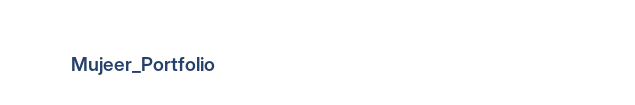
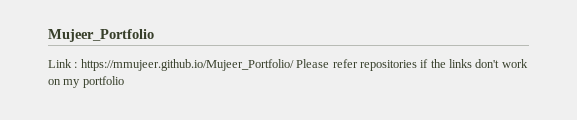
+ Link : https://mmujeer.github.io/Mujeer_Portfolio/ Please refer repositories if the links don't work on my portfolio

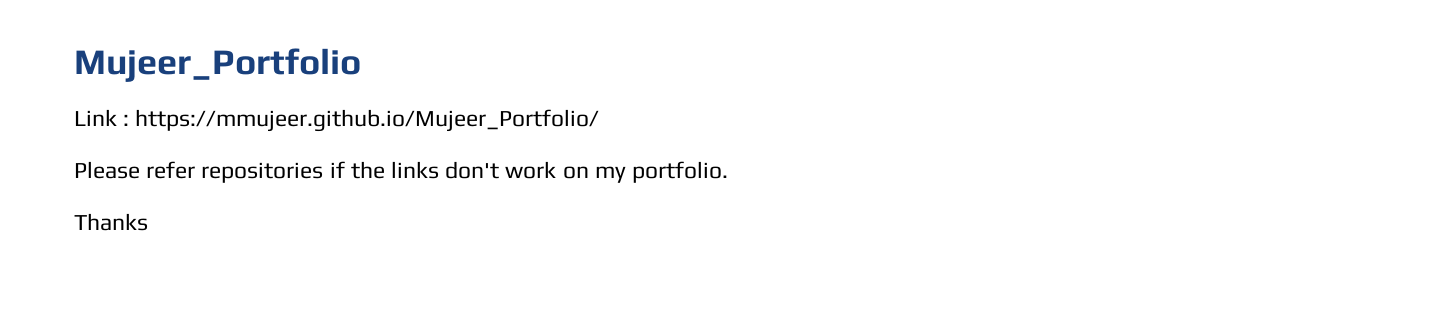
- Link : https://mmujeer.github.io/Mujeer_Portfolio/ Please refer repositories if the links don't work on my portfolio
+ Link : https://mmujeer.github.io/Mujeer_Portfolio/
+ Please refer repositories if the links don't work on my portfolio.
+ Thanks

